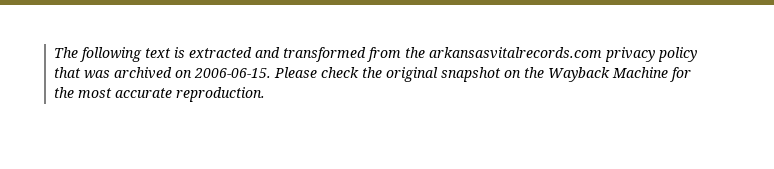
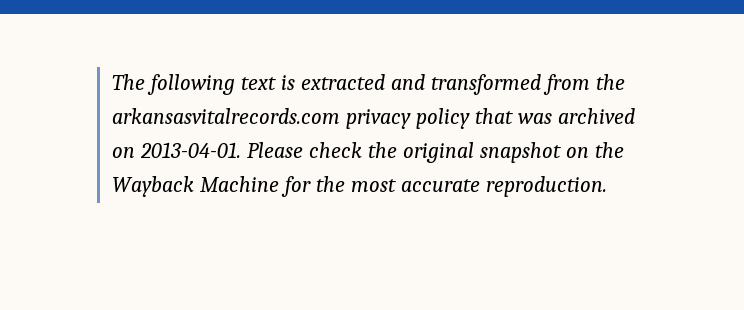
- The following text is extracted and transformed from the arkansasvitalrecords.com privacy policy that was archived on 2006-06-15.
+ The following text is extracted and transformed from the arkansasvitalrecords.com privacy policy that was archived on 2013-04-01.

